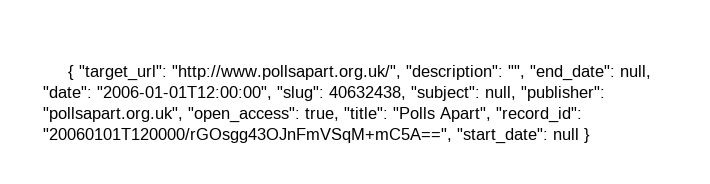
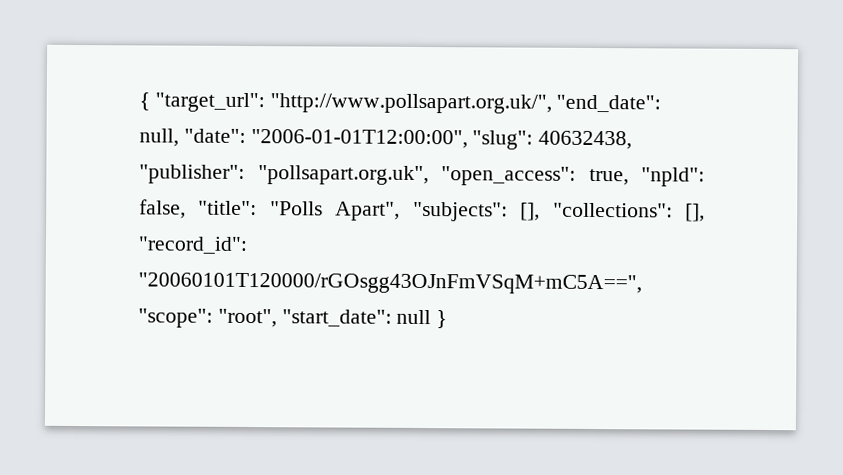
- { "target_url": "http://www.pollsapart.org.uk/", "description": "", "end_date": null, "date": "2006-01-01T12:00:00", "slug": 40632438, "subject": null, "publisher": "pollsapart.org.uk", "open_access": true, "title": "Polls Apart", "record_id": "20060101T120000/rGOsgg43OJnFmVSqM+mC5A==", "start_date": null }
+ { "target_url": "http://www.pollsapart.org.uk/", "end_date": null, "date": "2006-01-01T12:00:00", "slug": 40632438, "publisher": "pollsapart.org.uk", "open_access": true, "npld": false, "title": "Polls Apart", "subjects": [], "collections": [], "record_id": "20060101T120000/rGOsgg43OJnFmVSqM+mC5A==", "scope": "root", "start_date": null }

